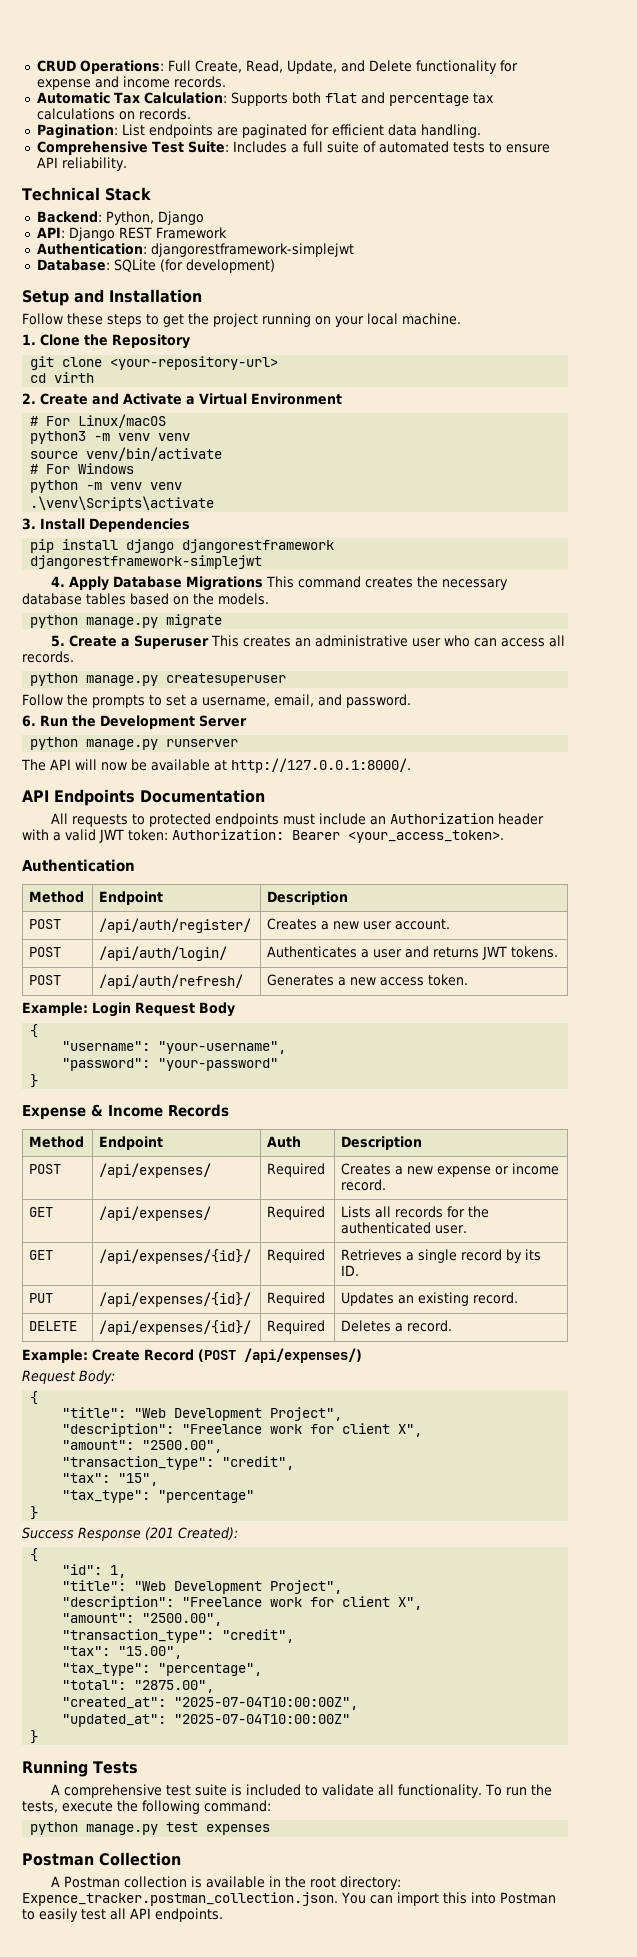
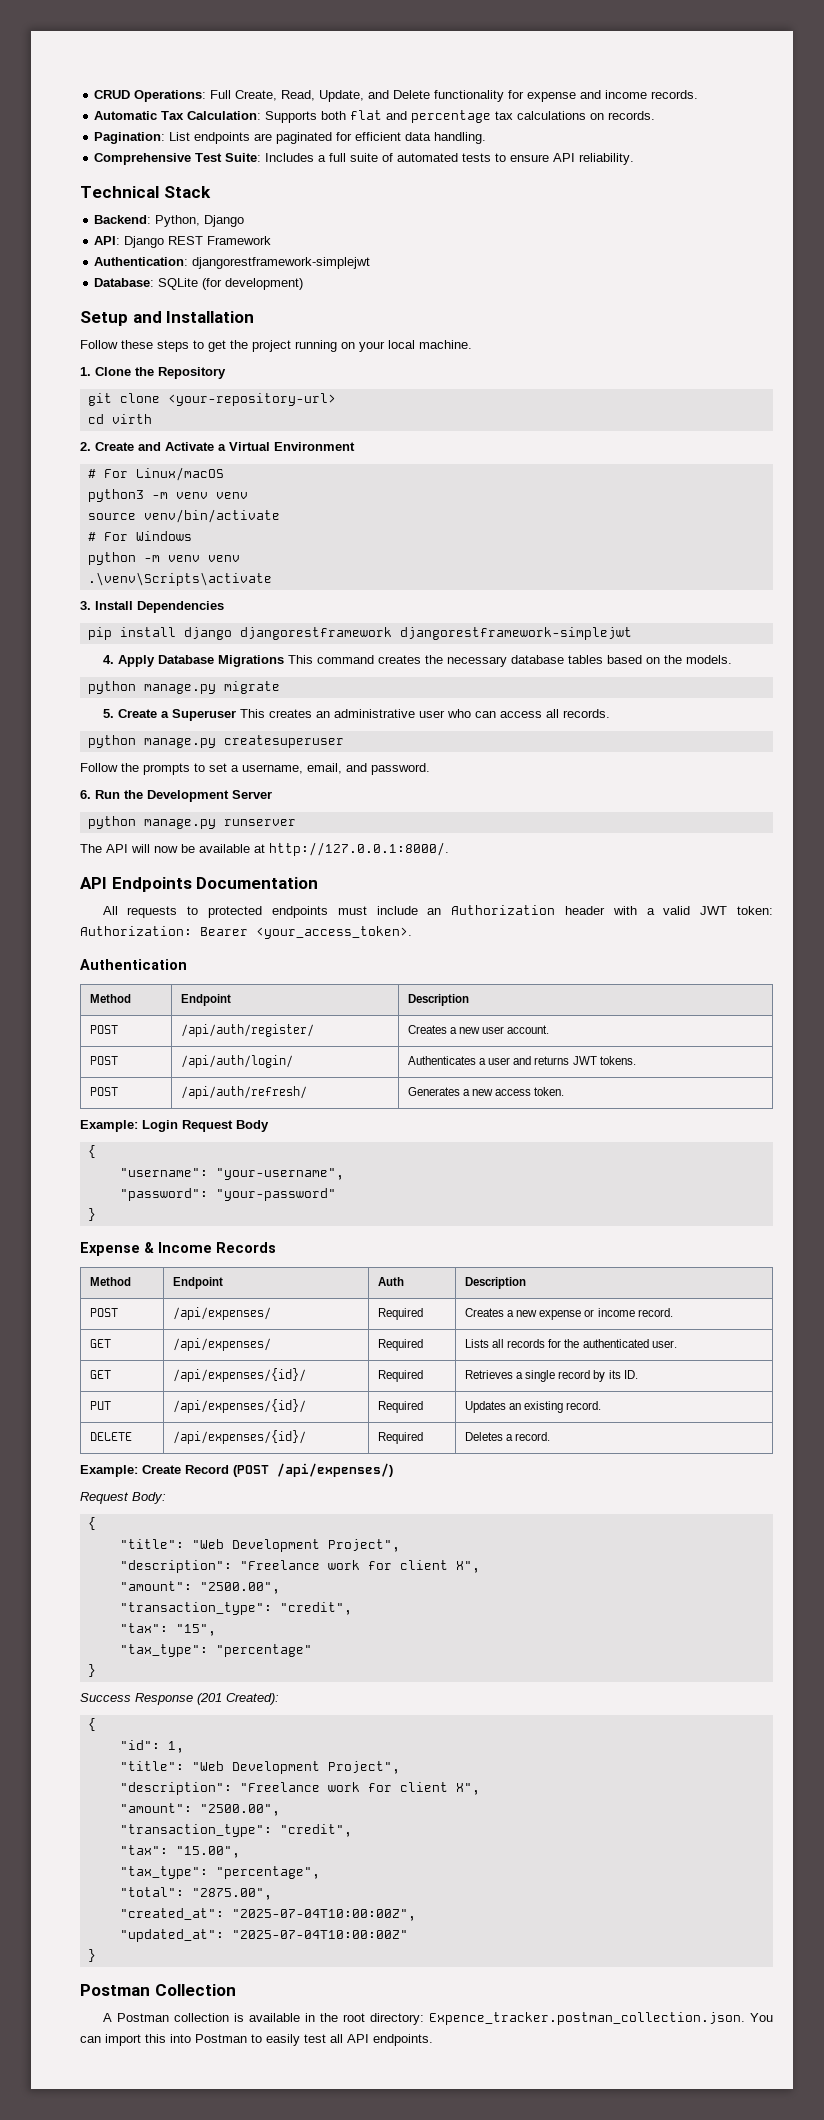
- Running Tests
- A comprehensive test suite is included to validate all functionality. To run the tests, execute the following command:
- python manage.py test expenses

